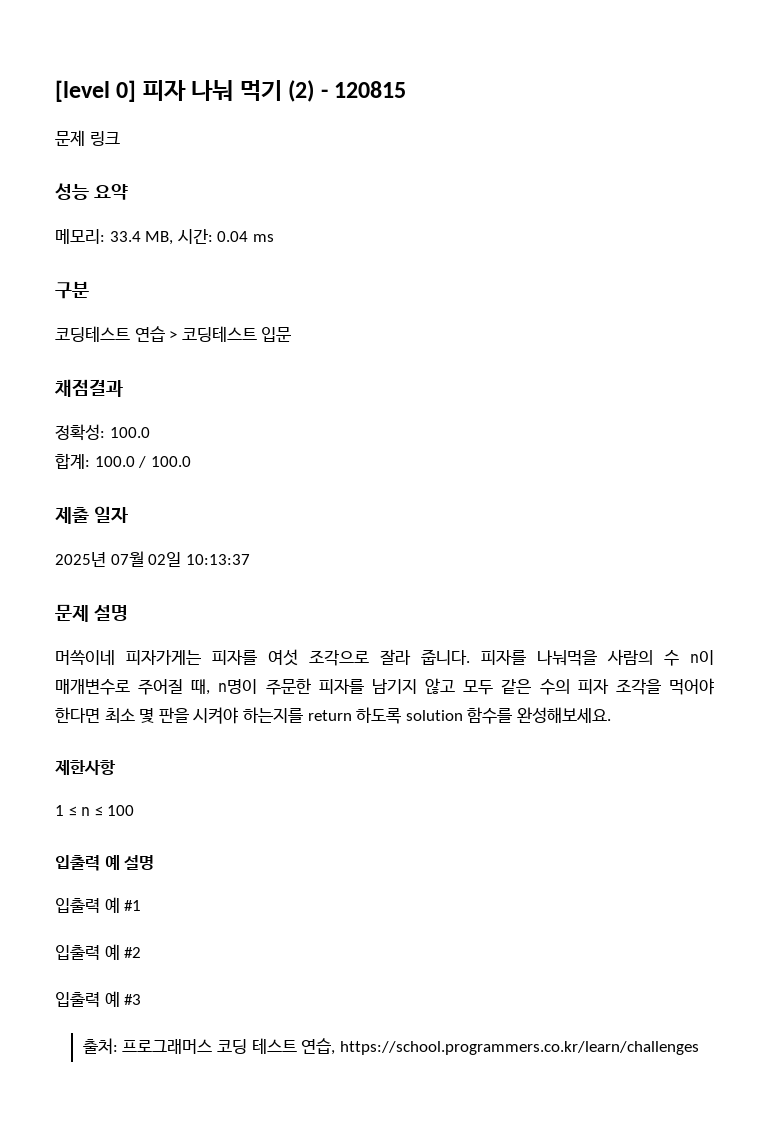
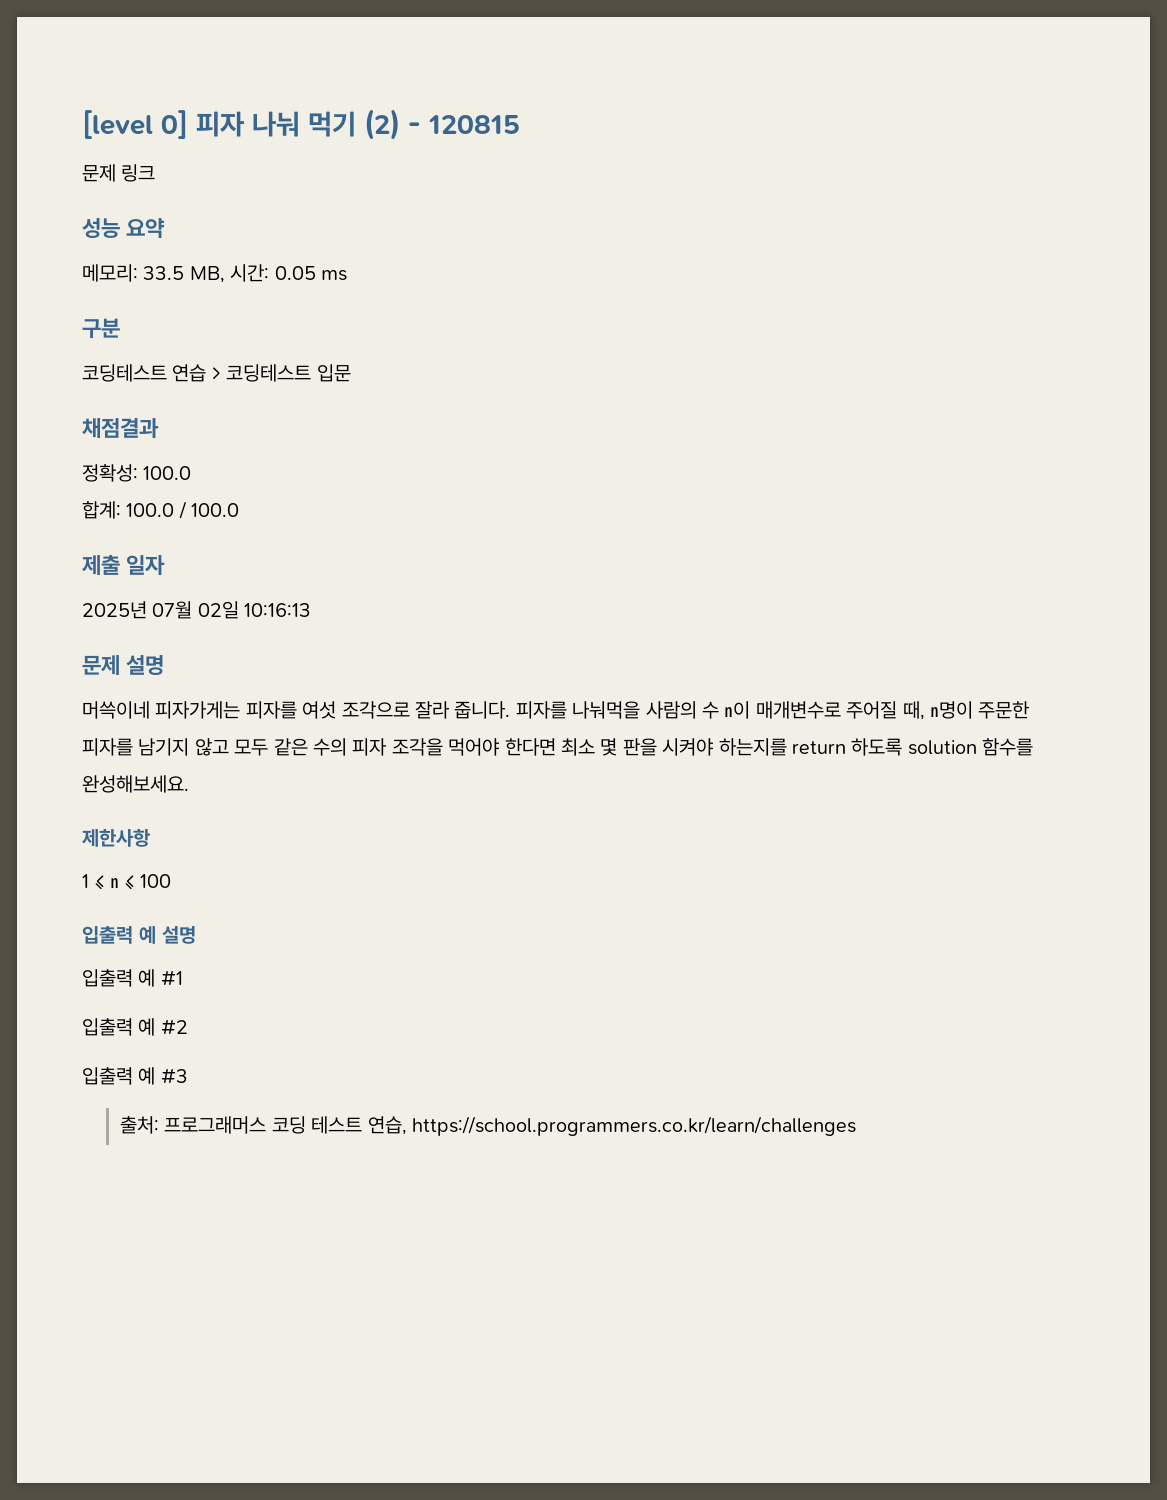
- 메모리: 33.4 MB, 시간: 0.04 ms
+ 메모리: 33.5 MB, 시간: 0.05 ms
- 2025년 07월 02일 10:13:37
+ 2025년 07월 02일 10:16:13

